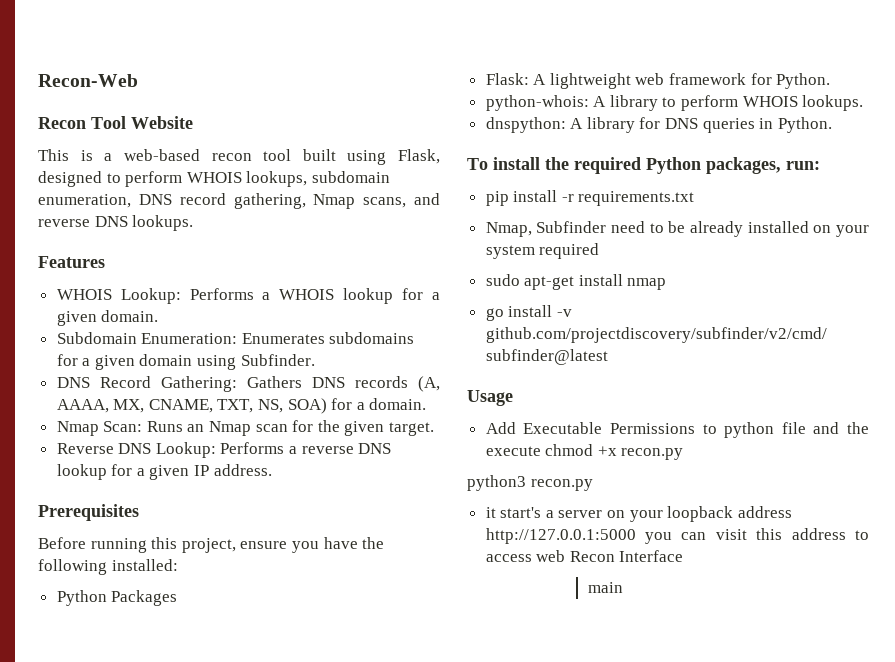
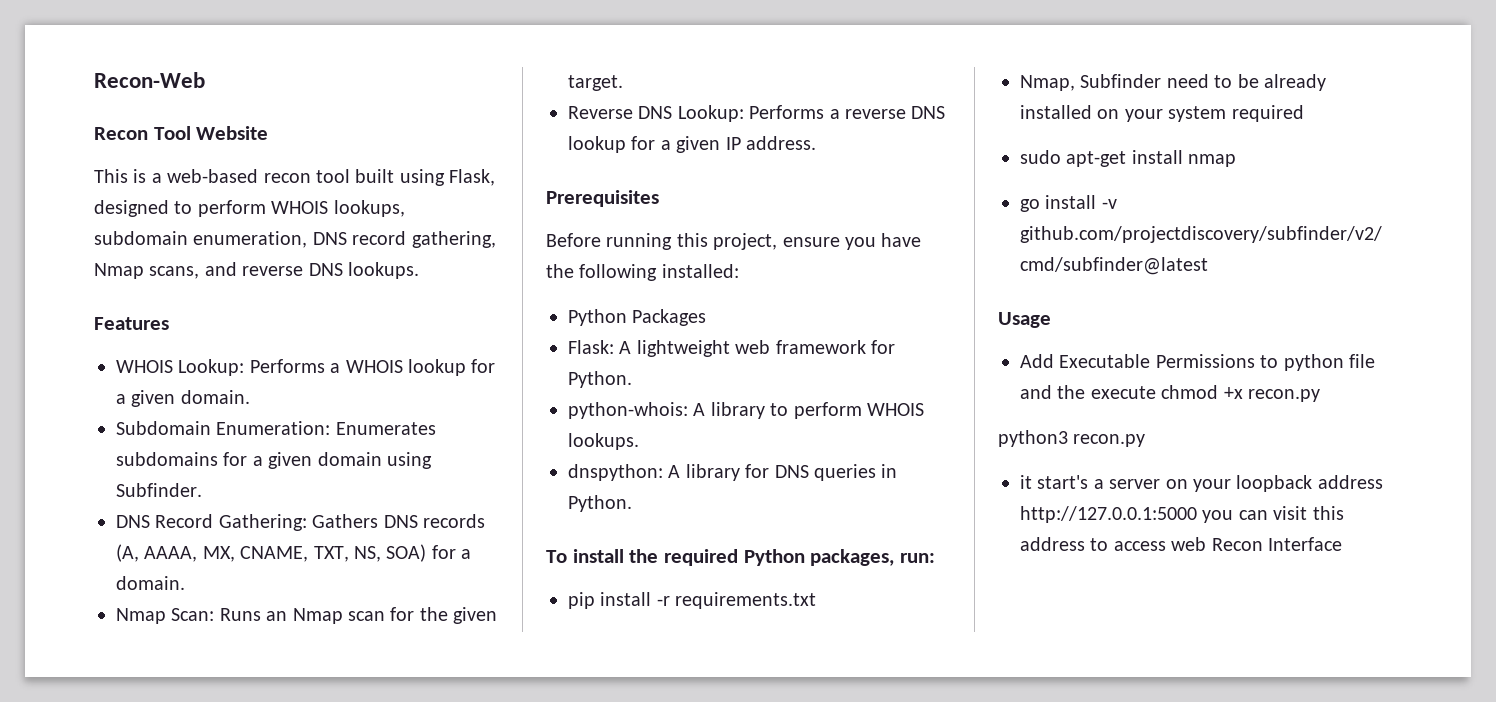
- main

